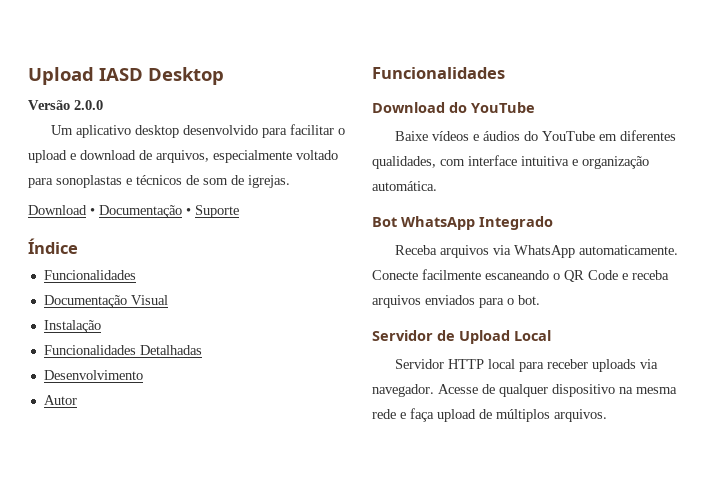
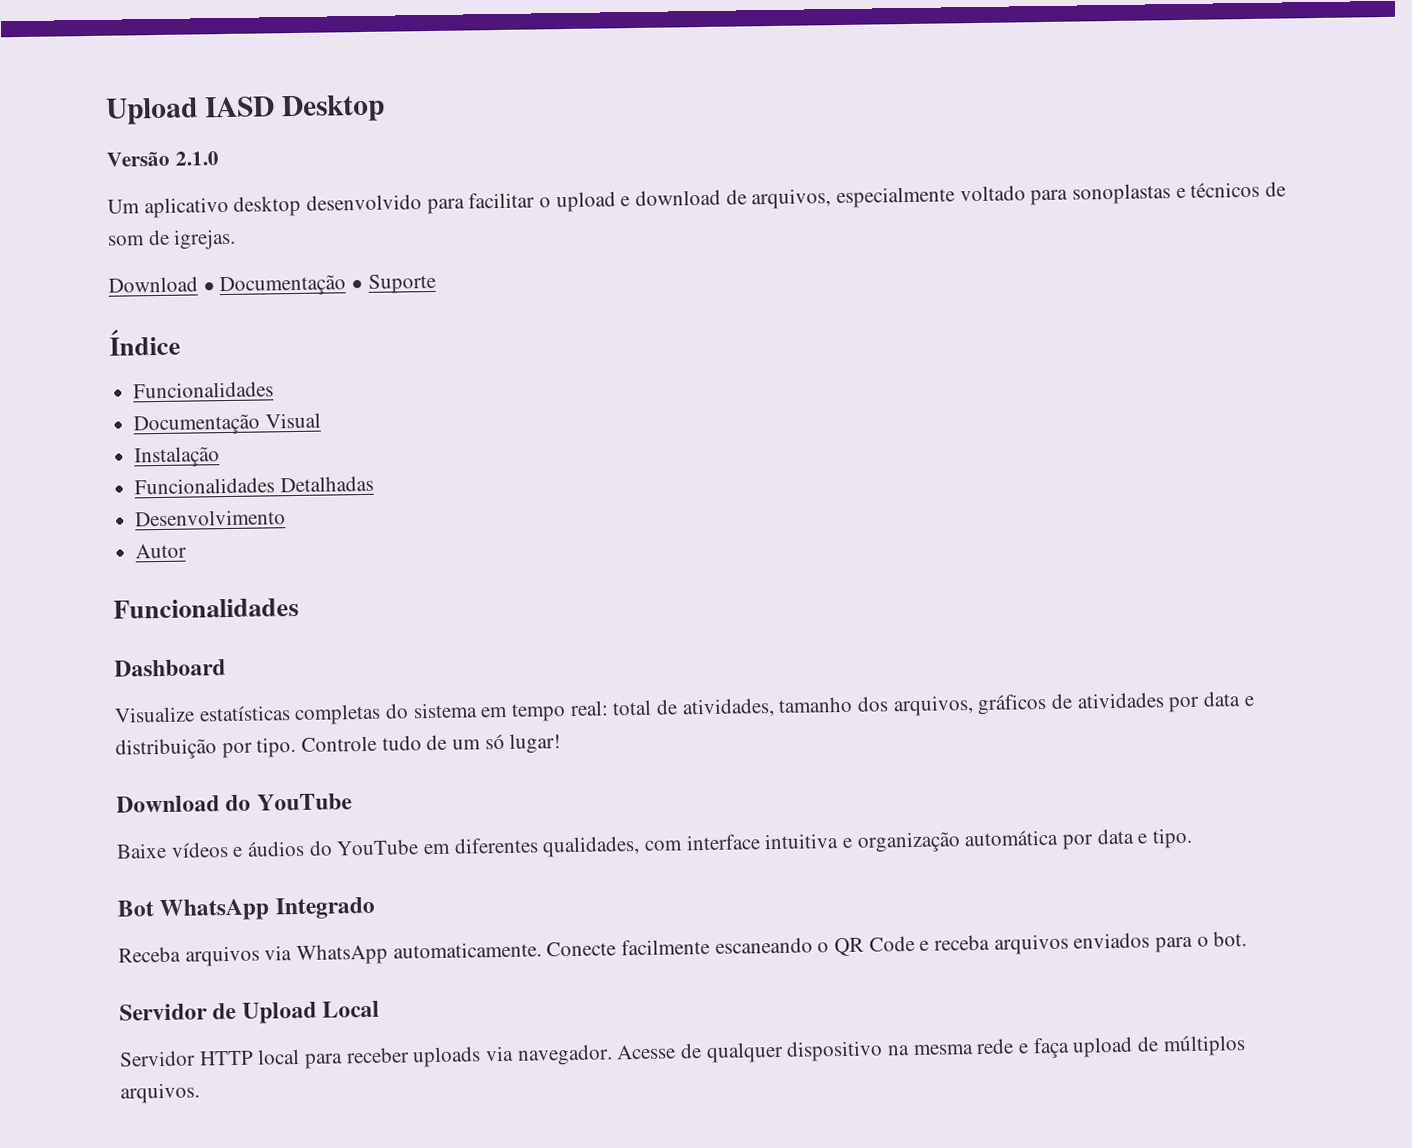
- Versão 2.0.0
+ Versão 2.1.0
+ Dashboard
+ Visualize estatísticas completas do sistema em tempo real: total de atividades, tamanho dos arquivos, gráficos de atividades por data e distribuição por tipo. Controle tudo de um só lugar!
- Baixe vídeos e áudios do YouTube em diferentes qualidades, com interface intuitiva e organização automática.
+ Baixe vídeos e áudios do YouTube em diferentes qualidades, com interface intuitiva e organização automática por data e tipo.

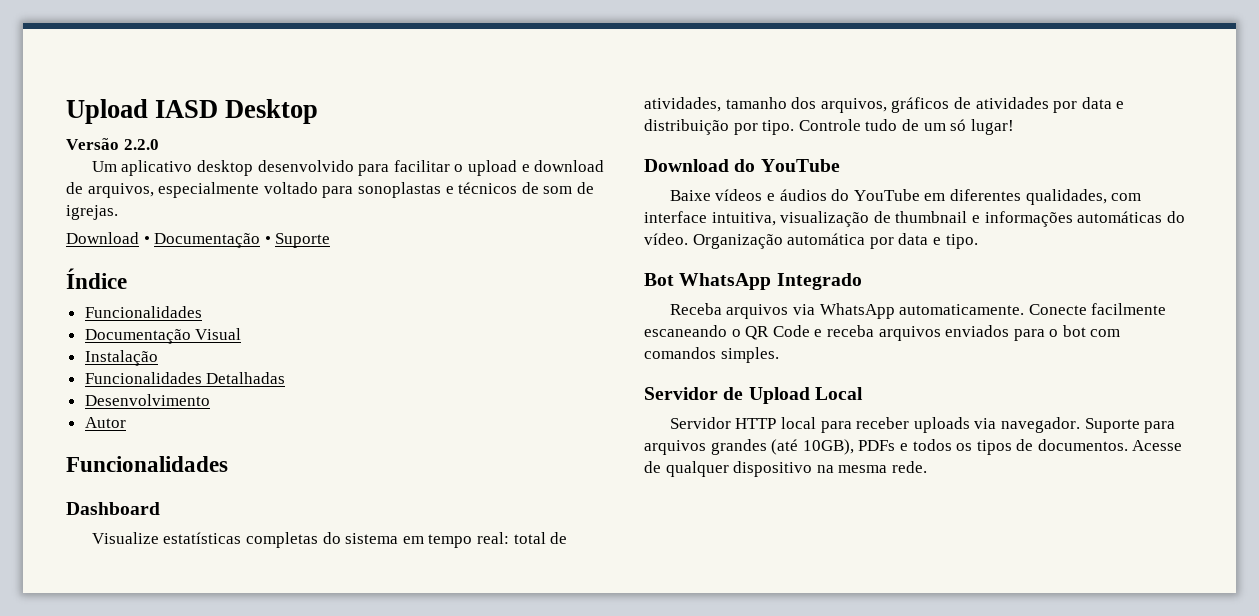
- Versão 2.1.0
+ Versão 2.2.0
- Baixe vídeos e áudios do YouTube em diferentes qualidades, com interface intuitiva e organização automática por data e tipo.
+ Baixe vídeos e áudios do YouTube em diferentes qualidades, com interface intuitiva, visualização de thumbnail e informações automáticas do vídeo. Organização automática por data e tipo.
- Conecte facilmente escaneando o QR Code e receba arquivos enviados para o bot.
+ Conecte facilmente escaneando o QR Code e receba arquivos enviados para o bot com comandos simples.
+ Suporte para arquivos grandes (até 10GB), PDFs e todos os tipos de documentos.
- Acesse de qualquer dispositivo na mesma rede e faça upload de múltiplos arquivos.
+ Acesse de qualquer dispositivo na mesma rede.

